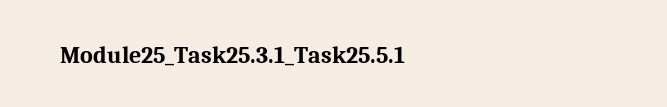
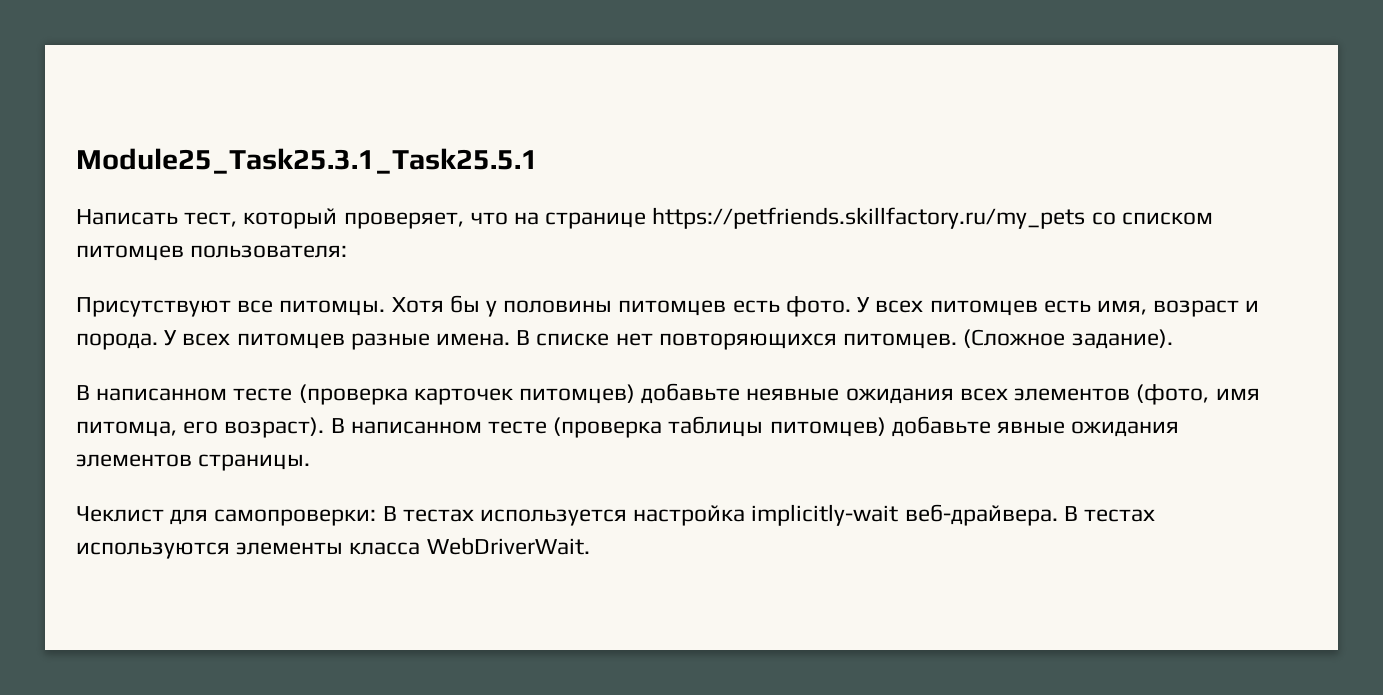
+ Написать тест, который проверяет, что на странице https://petfriends.skillfactory.ru/my_pets со списком питомцев пользователя:
+ Присутствуют все питомцы. Хотя бы у половины питомцев есть фото. У всех питомцев есть имя, возраст и порода. У всех питомцев разные имена. В списке нет повторяющихся питомцев. (Сложное задание).
+ В написанном тесте (проверка карточек питомцев) добавьте неявные ожидания всех элементов (фото, имя питомца, его возраст). В написанном тесте (проверка таблицы питомцев) добавьте явные ожидания элементов страницы.
+ Чеклист для самопроверки: В тестах используется настройка implicitly-wait веб-драйвера. В тестах используются элементы класса WebDriverWait.

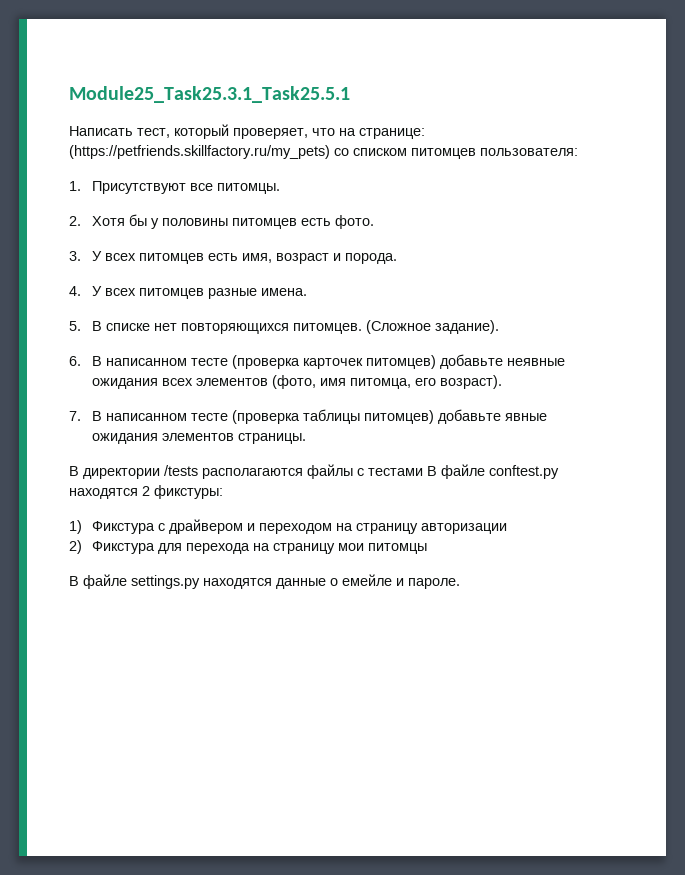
- Написать тест, который проверяет, что на странице https://petfriends.skillfactory.ru/my_pets со списком питомцев пользователя:
+ Написать тест, который проверяет, что на странице: (https://petfriends.skillfactory.ru/my_pets) со списком питомцев пользователя:
- Присутствуют все питомцы. Хотя бы у половины питомцев есть фото. У всех питомцев есть имя, возраст и порода. У всех питомцев разные имена. В списке нет повторяющихся питомцев.
+ 1. Присутствуют все питомцы.
+ 2. Хотя бы у половины питомцев есть фото.
+ 3. У всех питомцев есть имя, возраст и порода.
+ 4. У всех питомцев разные имена.
+ 5. В списке нет повторяющихся питомцев.
- В написанном тесте (проверка карточек питомцев) добавьте неявные ожидания всех элементов (фото, имя питомца, его возраст). В написанном тесте (проверка таблицы питомцев) добавьте явные ожидания элементов страницы.
+ 6. В написанном тесте (проверка карточек питомцев) добавьте неявные ожидания всех элементов (фото, имя питомца, его возраст).
+ 7. В написанном тесте (проверка таблицы питомцев) добавьте явные ожидания элементов страницы.
- Чеклист для самопроверки: В тестах используется настройка implicitly-wait веб-драйвера. В тестах используются элементы класса WebDriverWait.
+ В директории /tests располагаются файлы с тестами В файле conftest.py находятся 2 фикстуры:
+ 1) Фикстура с драйвером и переходом на страницу авторизации
+ 2) Фикстура для перехода на страницу мои питомцы
+ В файле settings.py находятся данные о емейле и пароле.

